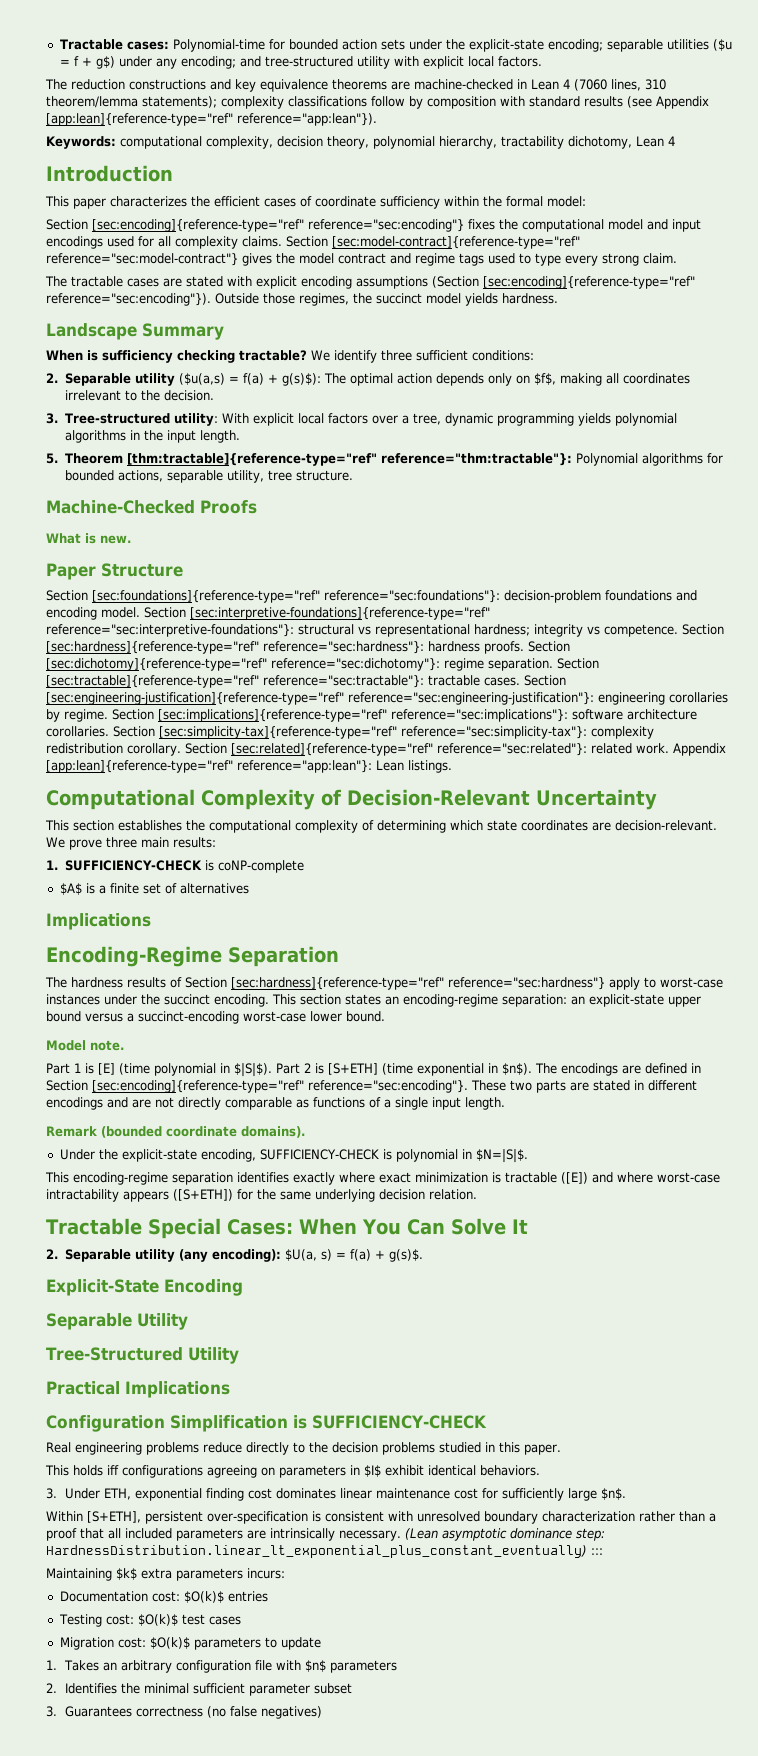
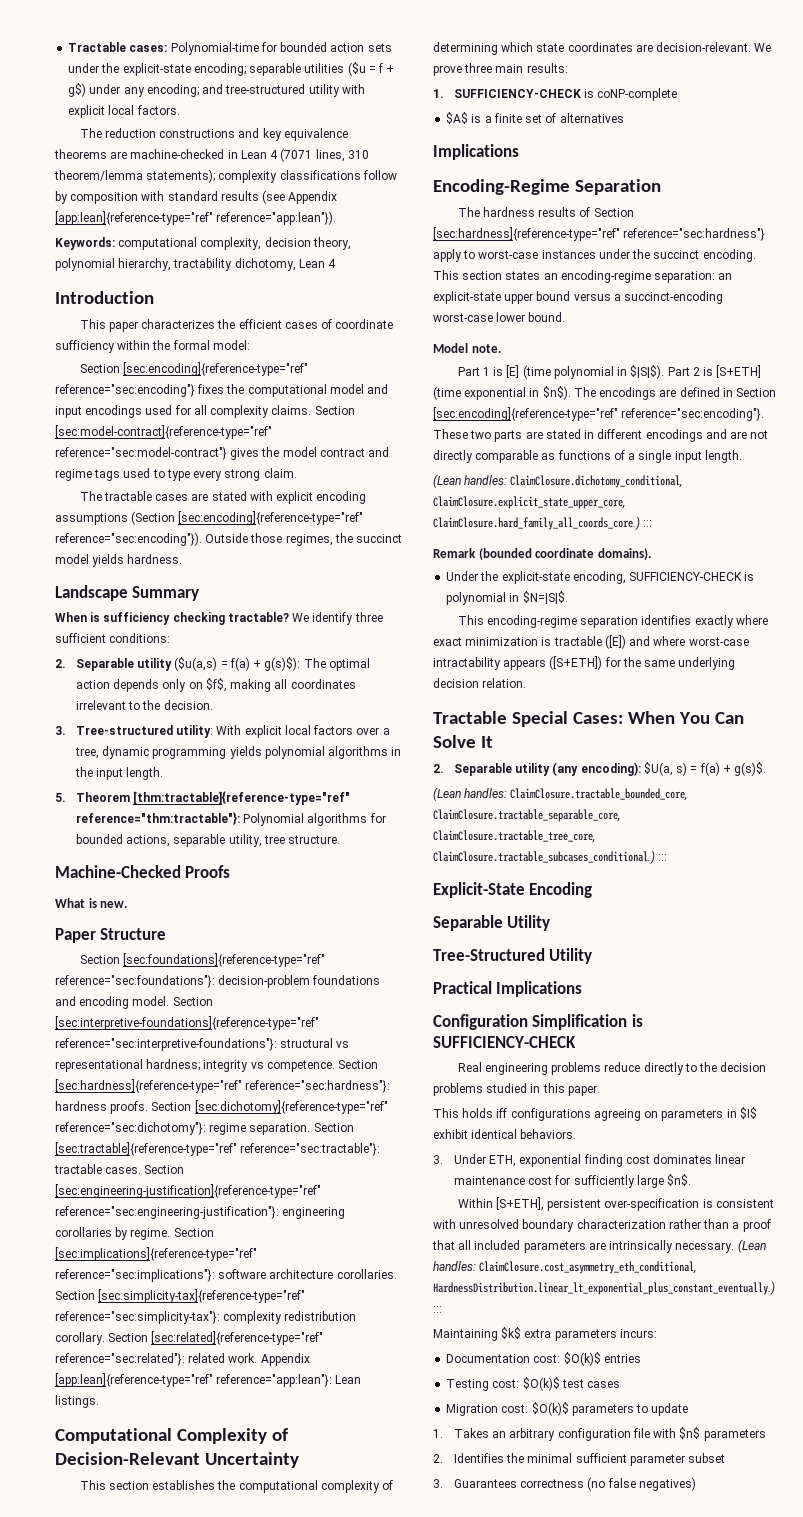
- The reduction constructions and key equivalence theorems are machine-checked in Lean 4 (7060 lines, 310 theorem/lemma statements); complexity classifications follow by composition with standard results (see Appendix [app:lean]{reference-type="ref" reference="app:lean"}).
+ The reduction constructions and key equivalence theorems are machine-checked in Lean 4 (7071 lines, 310 theorem/lemma statements); complexity classifications follow by composition with standard results (see Appendix [app:lean]{reference-type="ref" reference="app:lean"}).
+ (Lean handles: ClaimClosure.dichotomy_conditional, ClaimClosure.explicit_state_upper_core, ClaimClosure.hard_family_all_coords_core.) :::
+ (Lean handles: ClaimClosure.tractable_bounded_core, ClaimClosure.tractable_separable_core, ClaimClosure.tractable_tree_core, ClaimClosure.tractable_subcases_conditional.) :::
- (Lean asymptotic dominance step: HardnessDistribution.linear_lt_exponential_plus_constant_eventually) :::
+ (Lean handles: ClaimClosure.cost_asymmetry_eth_conditional, HardnessDistribution.linear_lt_exponential_plus_constant_eventually.) :::

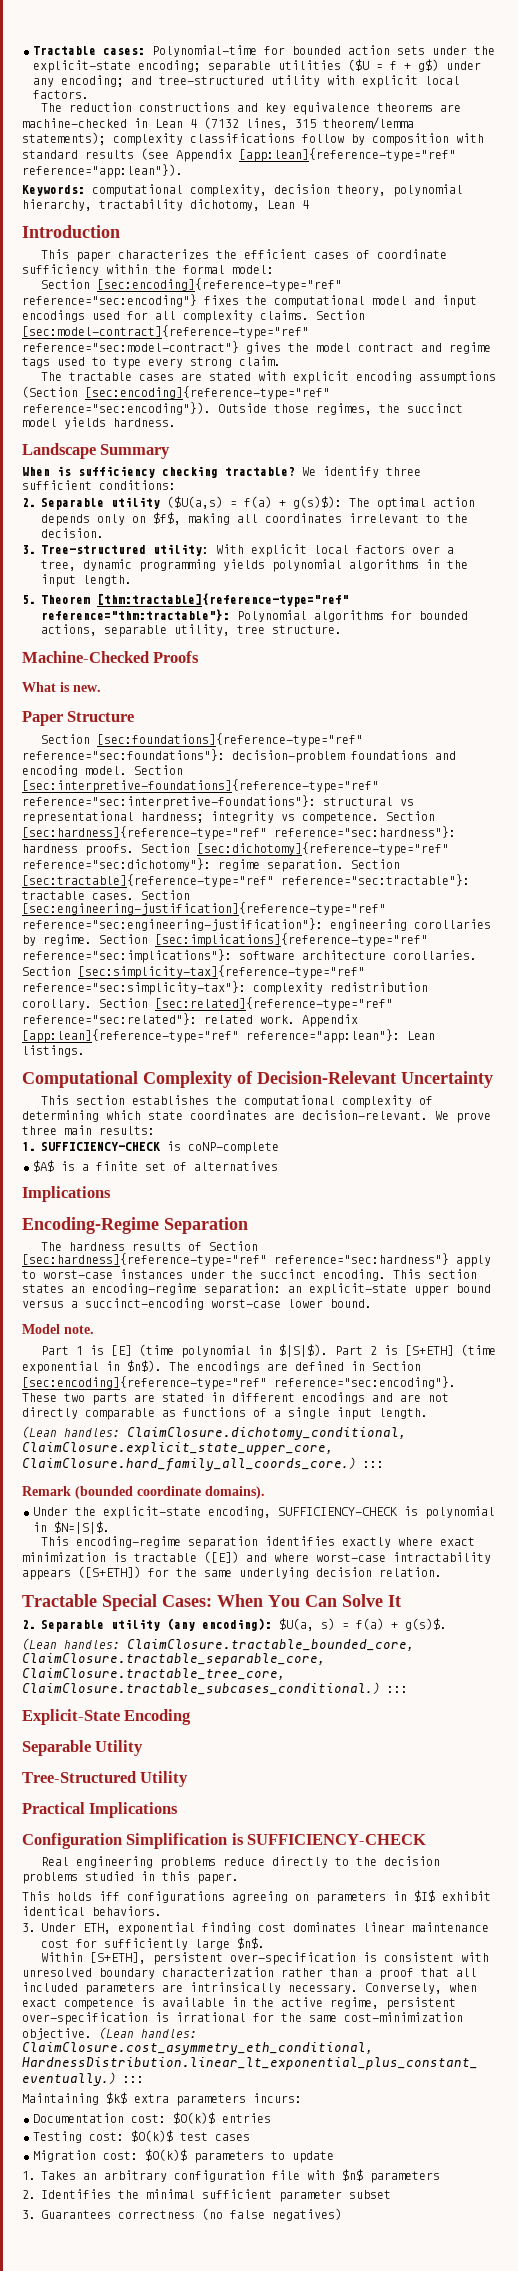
- Tractable cases: Polynomial-time for bounded action sets under the explicit-state encoding; separable utilities ($u = f + g$) under any encoding; and tree-structured utility with explicit local factors.
+ Tractable cases: Polynomial-time for bounded action sets under the explicit-state encoding; separable utilities ($U = f + g$) under any encoding; and tree-structured utility with explicit local factors.
- The reduction constructions and key equivalence theorems are machine-checked in Lean 4 (7071 lines, 310 theorem/lemma statements); complexity classifications follow by composition with standard results (see Appendix [app:lean]{reference-type="ref" reference="app:lean"}).
+ The reduction constructions and key equivalence theorems are machine-checked in Lean 4 (7132 lines, 315 theorem/lemma statements); complexity classifications follow by composition with standard results (see Appendix [app:lean]{reference-type="ref" reference="app:lean"}).
- 2. Separable utility ($u(a,s) = f(a) + g(s)$): The optimal action depends only on $f$, making all coordinates irrelevant to the decision.
+ 2. Separable utility ($U(a,s) = f(a) + g(s)$): The optimal action depends only on $f$, making all coordinates irrelevant to the decision.
+ Conversely, when exact competence is available in the active regime, persistent over-specification is irrational for the same cost-minimization objective.

